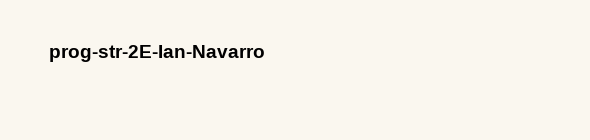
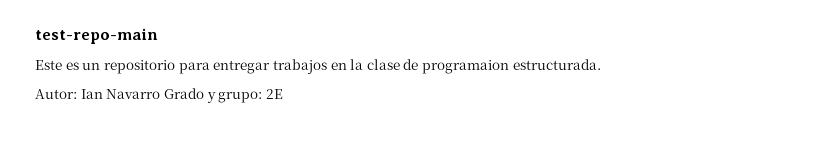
- prog-str-2E-Ian-Navarro
+ test-repo-main
+ Este es un repositorio para entregar trabajos en la clase de programaion estructurada.
+ Autor: Ian Navarro Grado y grupo: 2E

